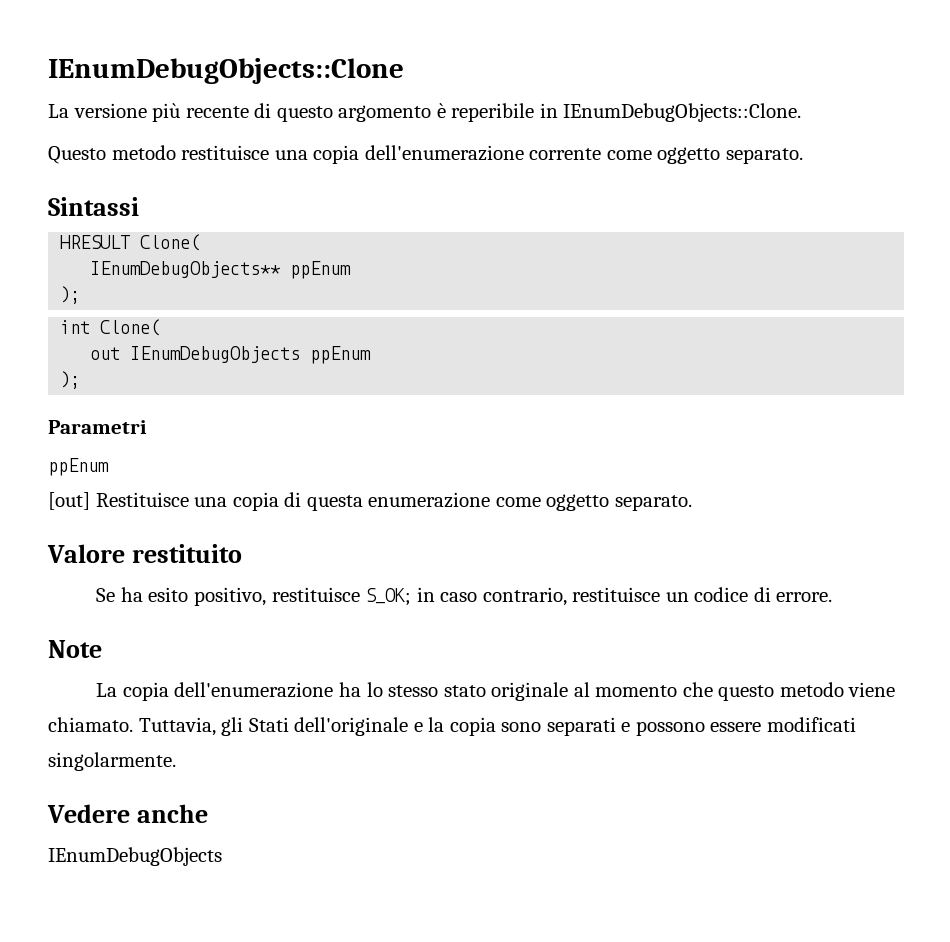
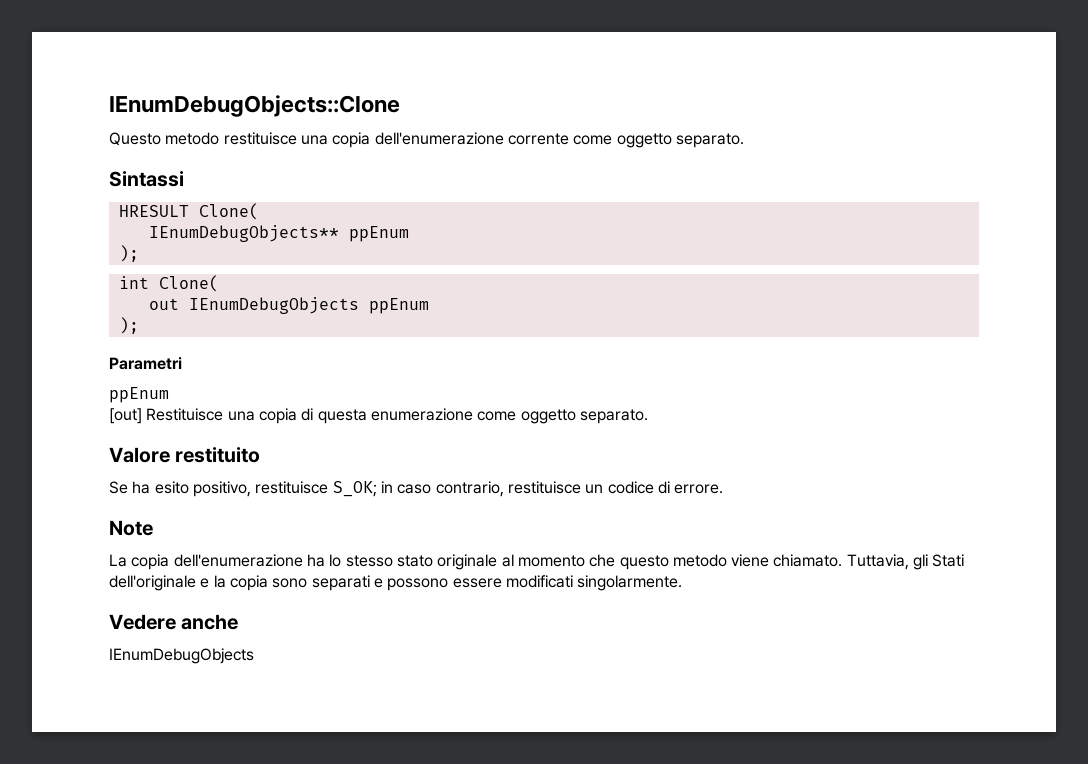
- La versione più recente di questo argomento è reperibile in IEnumDebugObjects::Clone.

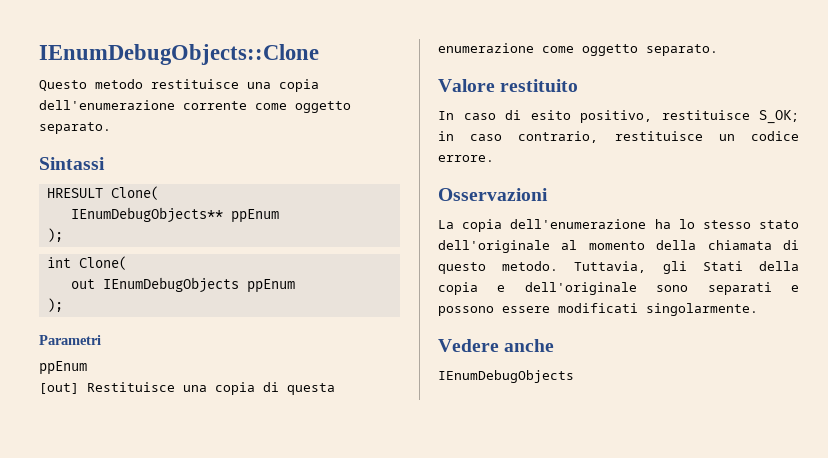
- Se ha esito positivo, restituisce S_OK; in caso contrario, restituisce un codice di errore.
+ In caso di esito positivo, restituisce S_OK; in caso contrario, restituisce un codice errore.
- Note
+ Osservazioni
- La copia dell'enumerazione ha lo stesso stato originale al momento che questo metodo viene chiamato. Tuttavia, gli Stati dell'originale e la copia sono separati e possono essere modificati singolarmente.
+ La copia dell'enumerazione ha lo stesso stato dell'originale al momento della chiamata di questo metodo. Tuttavia, gli Stati della copia e dell'originale sono separati e possono essere modificati singolarmente.

